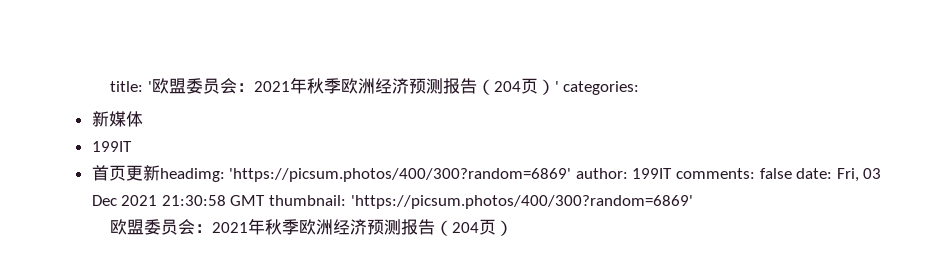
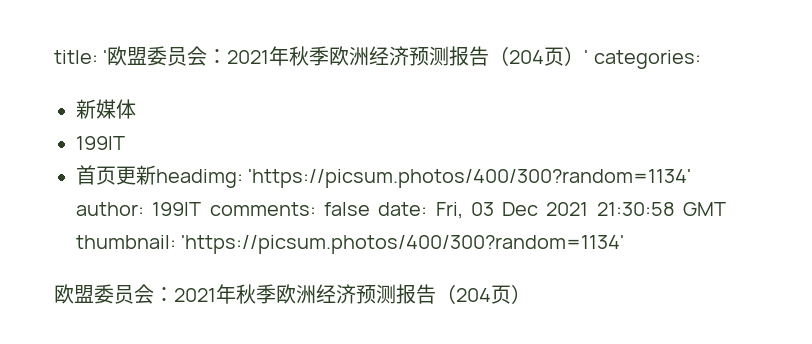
- 首页更新headimg: 'https://picsum.photos/400/300?random=6869' author: 199IT comments: false date: Fri, 03 Dec 2021 21:30:58 GMT thumbnail: 'https://picsum.photos/400/300?random=6869'
+ 首页更新headimg: 'https://picsum.photos/400/300?random=1134' author: 199IT comments: false date: Fri, 03 Dec 2021 21:30:58 GMT thumbnail: 'https://picsum.photos/400/300?random=1134'

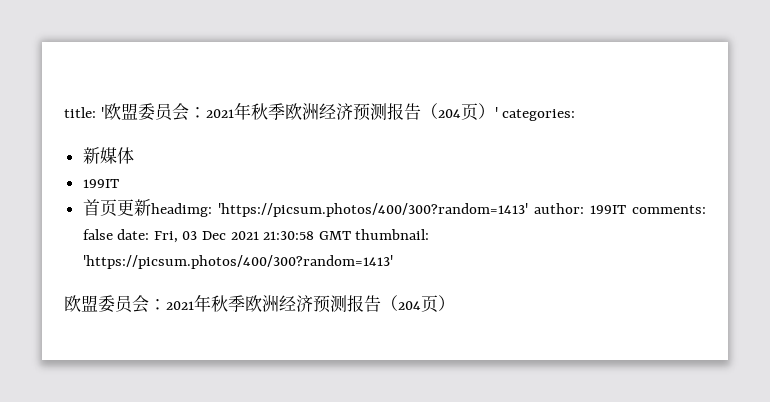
- 首页更新headimg: 'https://picsum.photos/400/300?random=1134' author: 199IT comments: false date: Fri, 03 Dec 2021 21:30:58 GMT thumbnail: 'https://picsum.photos/400/300?random=1134'
+ 首页更新headimg: 'https://picsum.photos/400/300?random=1413' author: 199IT comments: false date: Fri, 03 Dec 2021 21:30:58 GMT thumbnail: 'https://picsum.photos/400/300?random=1413'

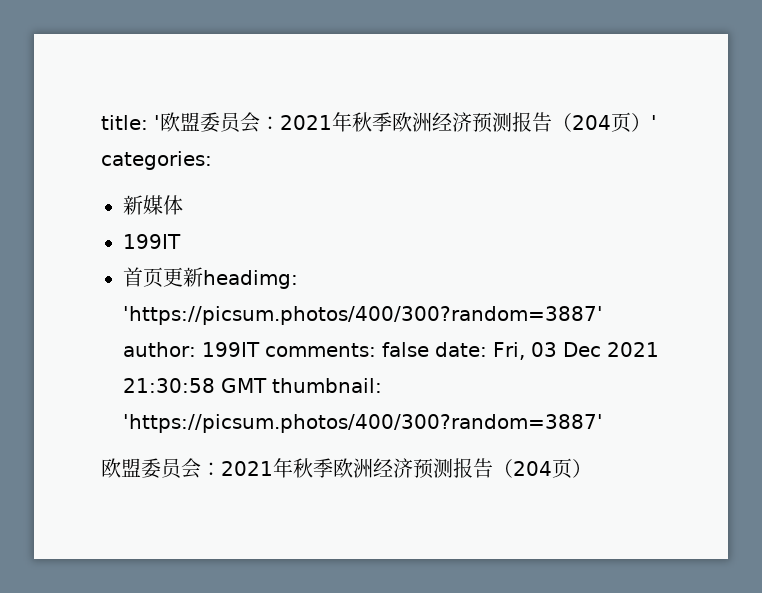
- 首页更新headimg: 'https://picsum.photos/400/300?random=1413' author: 199IT comments: false date: Fri, 03 Dec 2021 21:30:58 GMT thumbnail: 'https://picsum.photos/400/300?random=1413'
+ 首页更新headimg: 'https://picsum.photos/400/300?random=3887' author: 199IT comments: false date: Fri, 03 Dec 2021 21:30:58 GMT thumbnail: 'https://picsum.photos/400/300?random=3887'

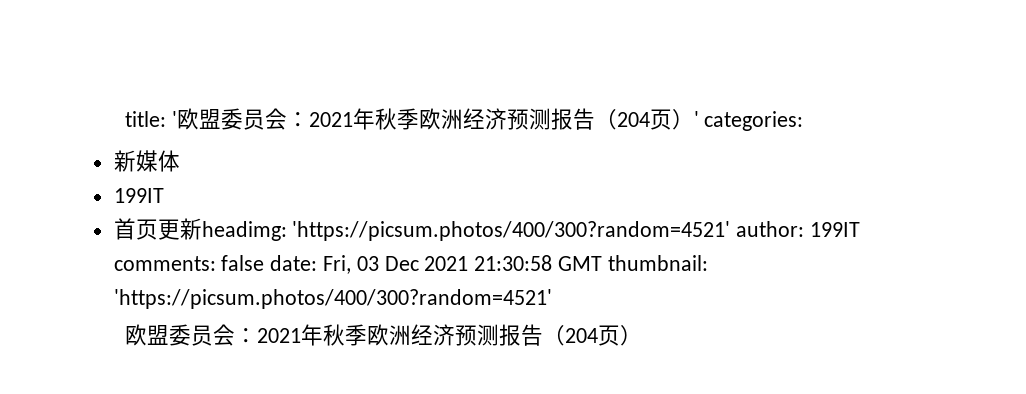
- 首页更新headimg: 'https://picsum.photos/400/300?random=3887' author: 199IT comments: false date: Fri, 03 Dec 2021 21:30:58 GMT thumbnail: 'https://picsum.photos/400/300?random=3887'
+ 首页更新headimg: 'https://picsum.photos/400/300?random=4521' author: 199IT comments: false date: Fri, 03 Dec 2021 21:30:58 GMT thumbnail: 'https://picsum.photos/400/300?random=4521'

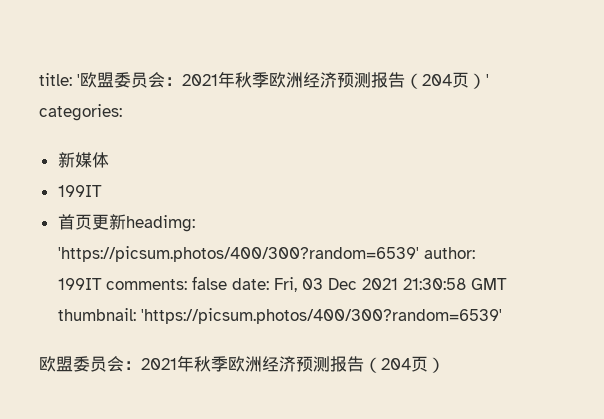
- 首页更新headimg: 'https://picsum.photos/400/300?random=4521' author: 199IT comments: false date: Fri, 03 Dec 2021 21:30:58 GMT thumbnail: 'https://picsum.photos/400/300?random=4521'
+ 首页更新headimg: 'https://picsum.photos/400/300?random=6539' author: 199IT comments: false date: Fri, 03 Dec 2021 21:30:58 GMT thumbnail: 'https://picsum.photos/400/300?random=6539'

